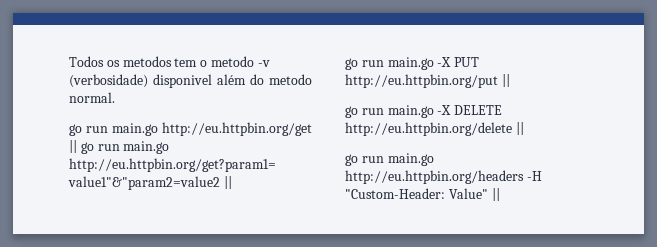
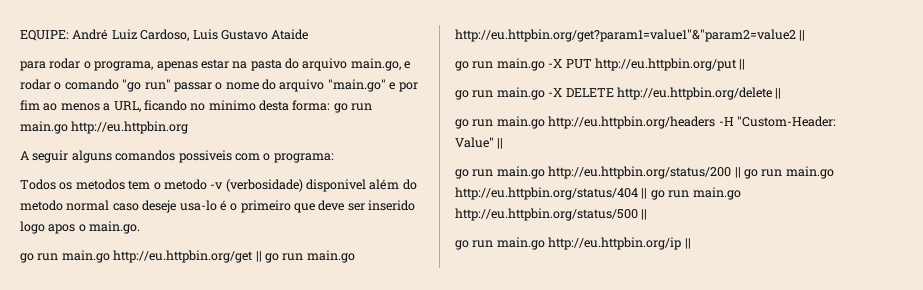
+ EQUIPE: André Luiz Cardoso, Luis Gustavo Ataide
+ para rodar o programa, apenas estar na pasta do arquivo main.go, e rodar o comando "go run" passar o nome do arquivo "main.go" e por fim ao menos a URL, ficando no minimo desta forma: go run main.go http://eu.httpbin.org
+ A seguir alguns comandos possiveis com o programa:
- Todos os metodos tem o metodo -v (verbosidade) disponivel além do metodo normal.
+ Todos os metodos tem o metodo -v (verbosidade) disponivel além do metodo normal caso deseje usa-lo é o primeiro que deve ser inserido logo apos o main.go.
+ go run main.go http://eu.httpbin.org/status/200 || go run main.go http://eu.httpbin.org/status/404 || go run main.go http://eu.httpbin.org/status/500 ||
+ go run main.go http://eu.httpbin.org/ip ||

